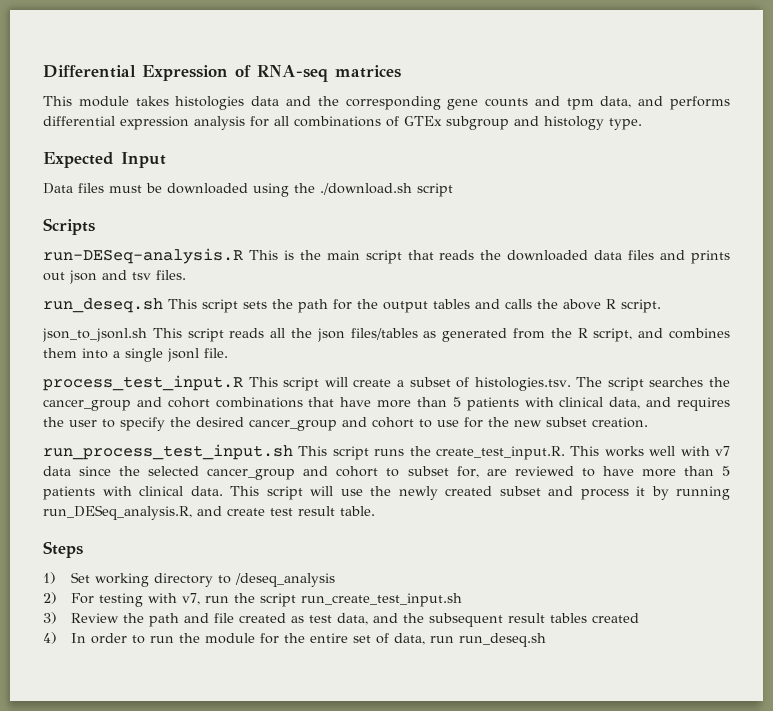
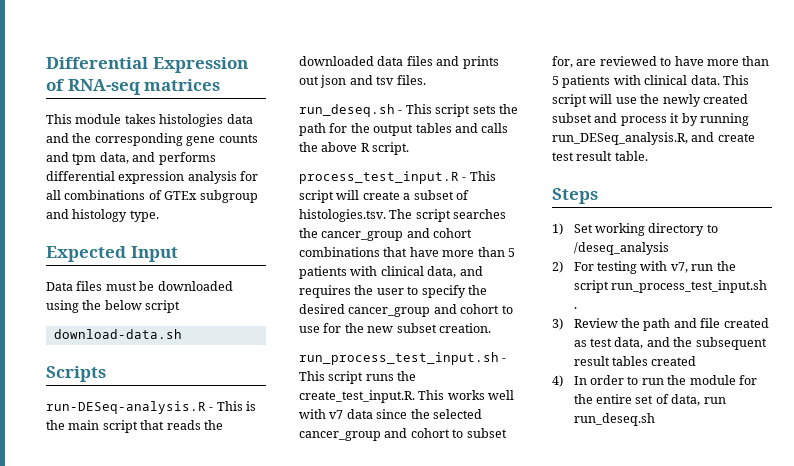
- Data files must be downloaded using the ./download.sh script
+ Data files must be downloaded using the below script
+ download-data.sh
- run-DESeq-analysis.R This is the main script that reads the downloaded data files and prints out json and tsv files.
+ run-DESeq-analysis.R - This is the main script that reads the downloaded data files and prints out json and tsv files.
- run_deseq.sh This script sets the path for the output tables and calls the above R script.
+ run_deseq.sh - This script sets the path for the output tables and calls the above R script.
- json_to_jsonl.sh This script reads all the json files/tables as generated from the R script, and combines them into a single jsonl file.
- process_test_input.R This script will create a subset of histologies.tsv. The script searches the cancer_group and cohort combinations that have more than 5 patients with clinical data, and requires the user to specify the desired cancer_group and cohort to use for the new subset creation.
+ process_test_input.R - This script will create a subset of histologies.tsv. The script searches the cancer_group and cohort combinations that have more than 5 patients with clinical data, and requires the user to specify the desired cancer_group and cohort to use for the new subset creation.
- run_process_test_input.sh This script runs the create_test_input.R. This works well with v7 data since the selected cancer_group and cohort to subset for, are reviewed to have more than 5 patients with clinical data.
+ run_process_test_input.sh - This script runs the create_test_input.R. This works well with v7 data since the selected cancer_group and cohort to subset for, are reviewed to have more than 5 patients with clinical data.
- 2) For testing with v7, run the script run_create_test_input.sh
+ 2) For testing with v7, run the script run_process_test_input.sh .

